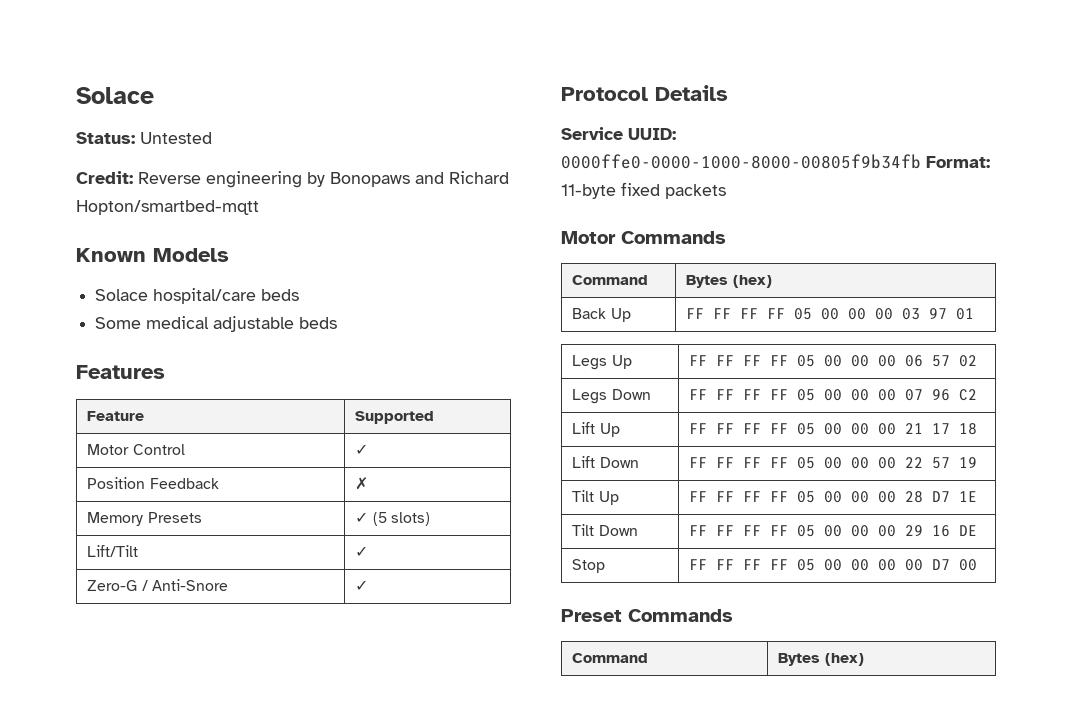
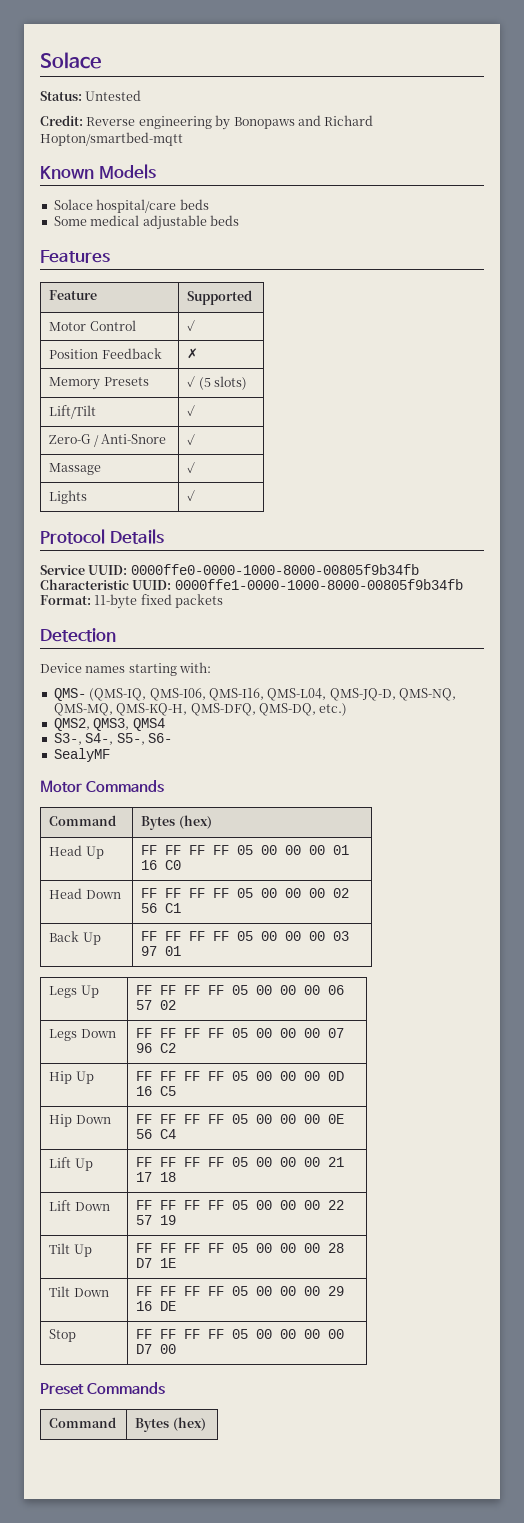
+ Massage | ✓
+ Lights | ✓
- Service UUID: 0000ffe0-0000-1000-8000-00805f9b34fb Format: 11-byte fixed packets
+ Service UUID: 0000ffe0-0000-1000-8000-00805f9b34fb Characteristic UUID: 0000ffe1-0000-1000-8000-00805f9b34fb Format: 11-byte fixed packets
+ Detection
+ Device names starting with:
+ QMS- (QMS-IQ, QMS-I06, QMS-I16, QMS-L04, QMS-JQ-D, QMS-NQ, QMS-MQ, QMS-KQ-H, QMS-DFQ, QMS-DQ, etc.)
+ QMS2, QMS3, QMS4
+ S3-, S4-, S5-, S6-
+ SealyMF
+ Head Up | FF FF FF FF 05 00 00 00 01 16 C0
+ Head Down | FF FF FF FF 05 00 00 00 02 56 C1
+ Hip Up | FF FF FF FF 05 00 00 00 0D 16 C5
+ Hip Down | FF FF FF FF 05 00 00 00 0E 56 C4

